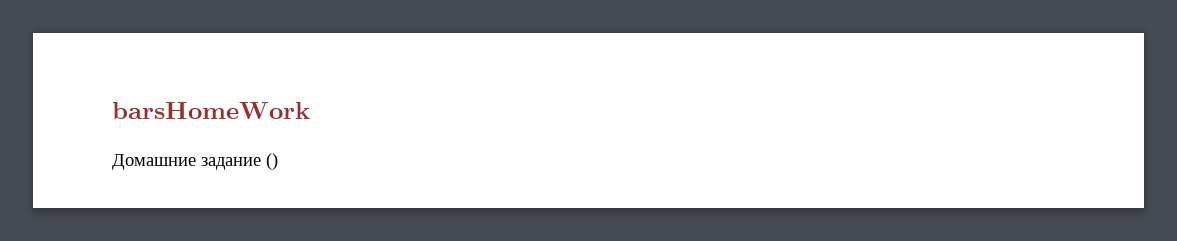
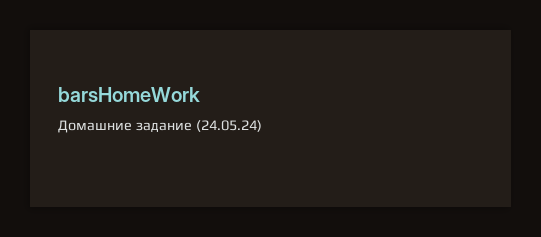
- Домашние задание ()
+ Домашние задание (24.05.24)

